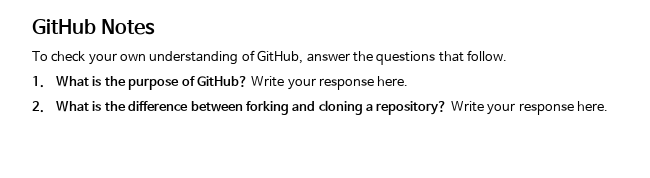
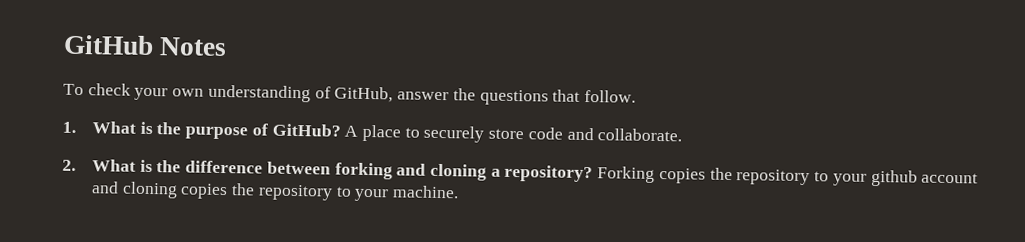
- 1. What is the purpose of GitHub? Write your response here.
+ 1. What is the purpose of GitHub? A place to securely store code and collaborate.
- 2. What is the difference between forking and cloning a repository? Write your response here.
+ 2. What is the difference between forking and cloning a repository? Forking copies the repository to your github account and cloning copies the repository to your machine.

